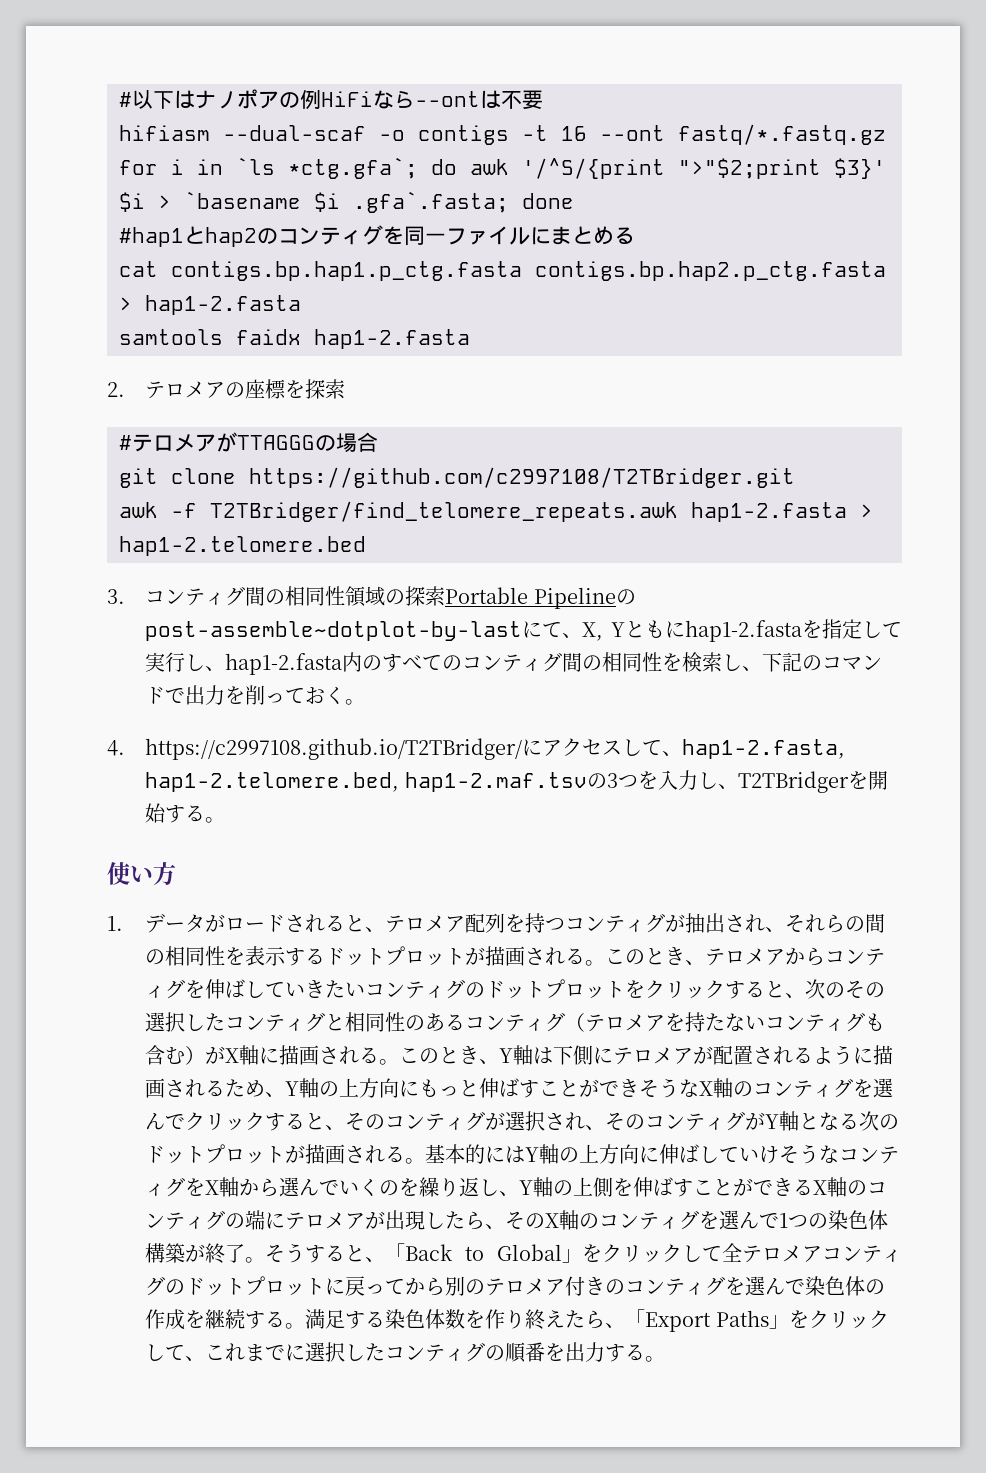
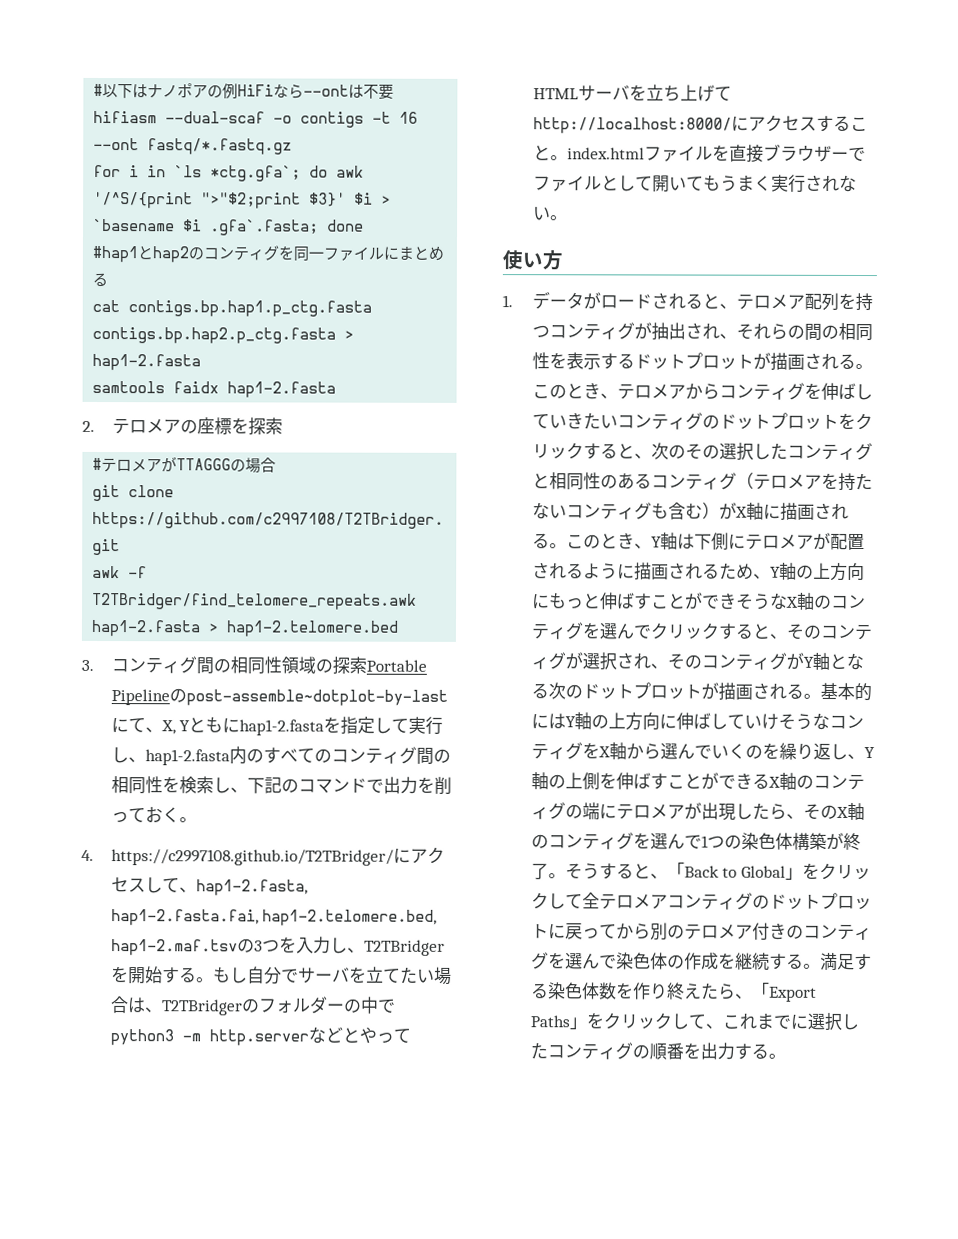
- 4. https://c2997108.github.io/T2TBridger/にアクセスして、hap1-2.fasta, hap1-2.telomere.bed, hap1-2.maf.tsvの3つを入力し、T2TBridgerを開始する。
+ 4. https://c2997108.github.io/T2TBridger/にアクセスして、hap1-2.fasta, hap1-2.fasta.fai, hap1-2.telomere.bed, hap1-2.maf.tsvの3つを入力し、T2TBridgerを開始する。もし自分でサーバを立てたい場合は、T2TBridgerのフォルダーの中でpython3 -m http.serverなどとやってHTMLサーバを立ち上げてhttp://localhost:8000/にアクセスすること。index.htmlファイルを直接ブラウザーでファイルとして開いてもうまく実行されない。

